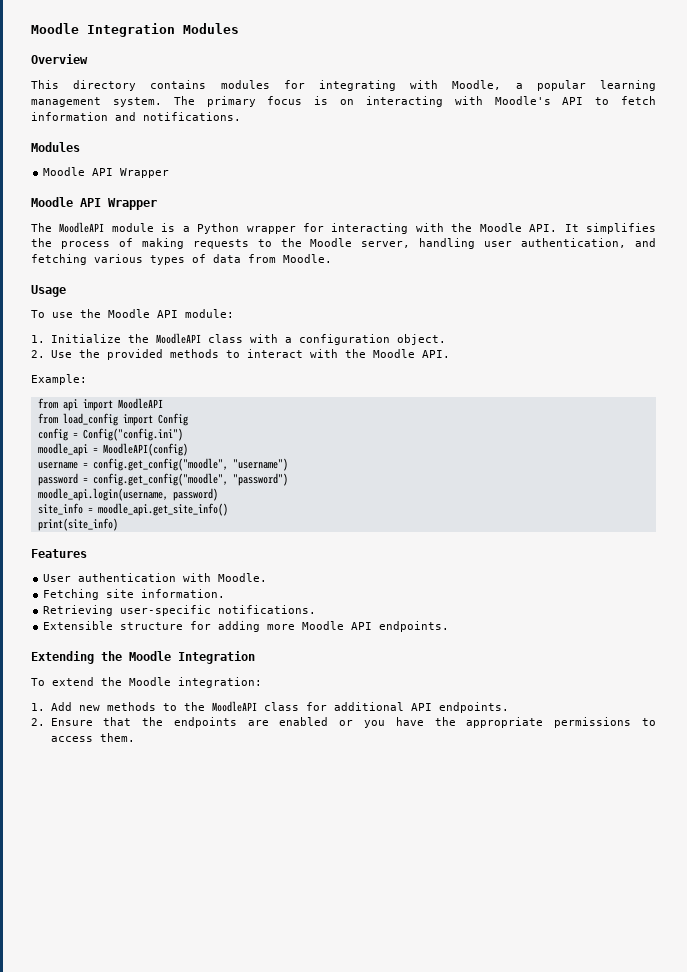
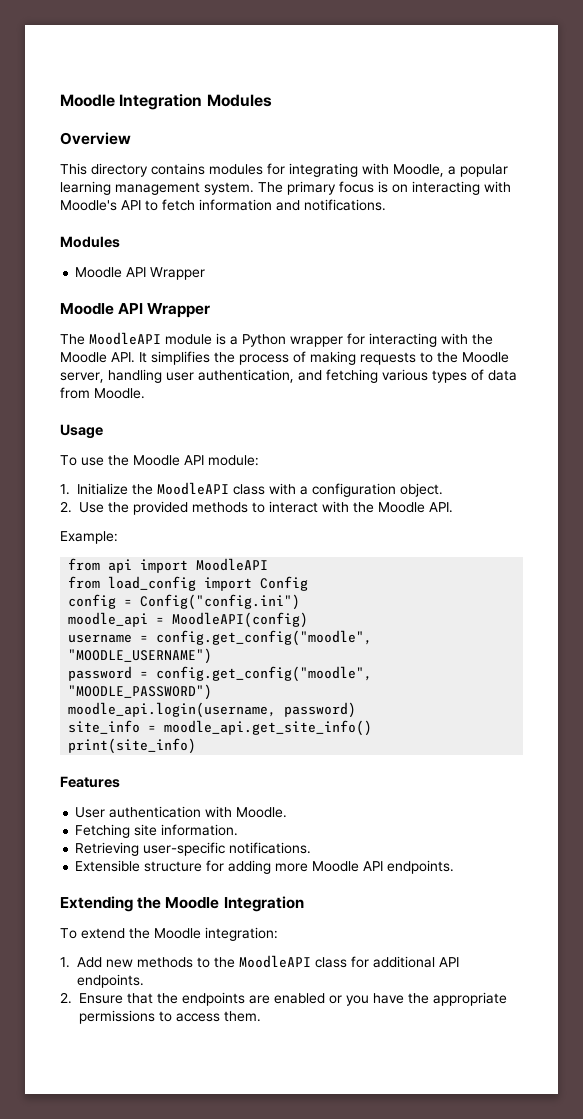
- username = config.get_config("moodle", "username")
+ username = config.get_config("moodle", "MOODLE_USERNAME")
- password = config.get_config("moodle", "password")
+ password = config.get_config("moodle", "MOODLE_PASSWORD")

